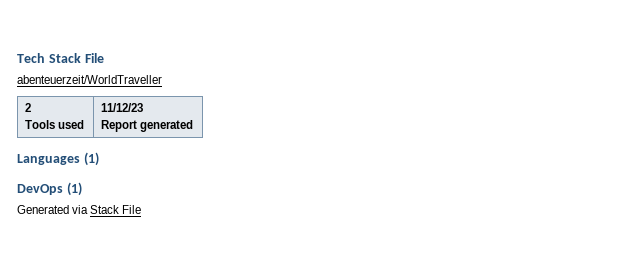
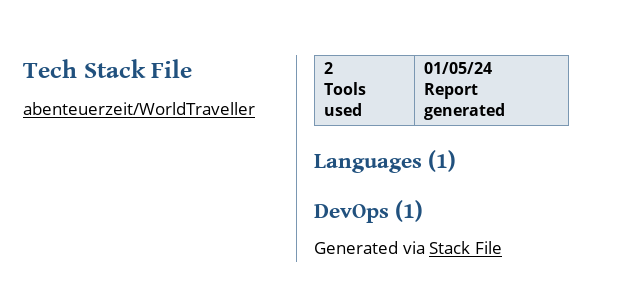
  2
- Tools used | 11/12/23
+ Tools used | 01/05/24

